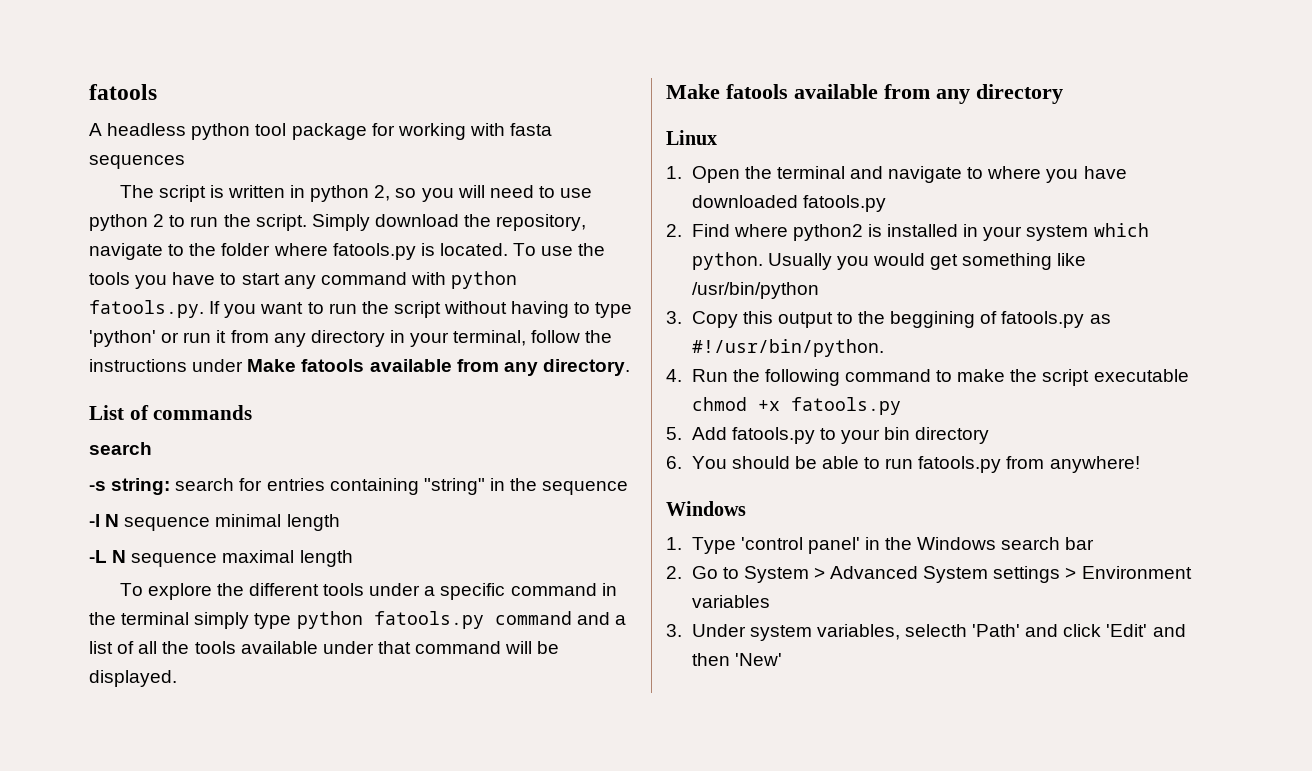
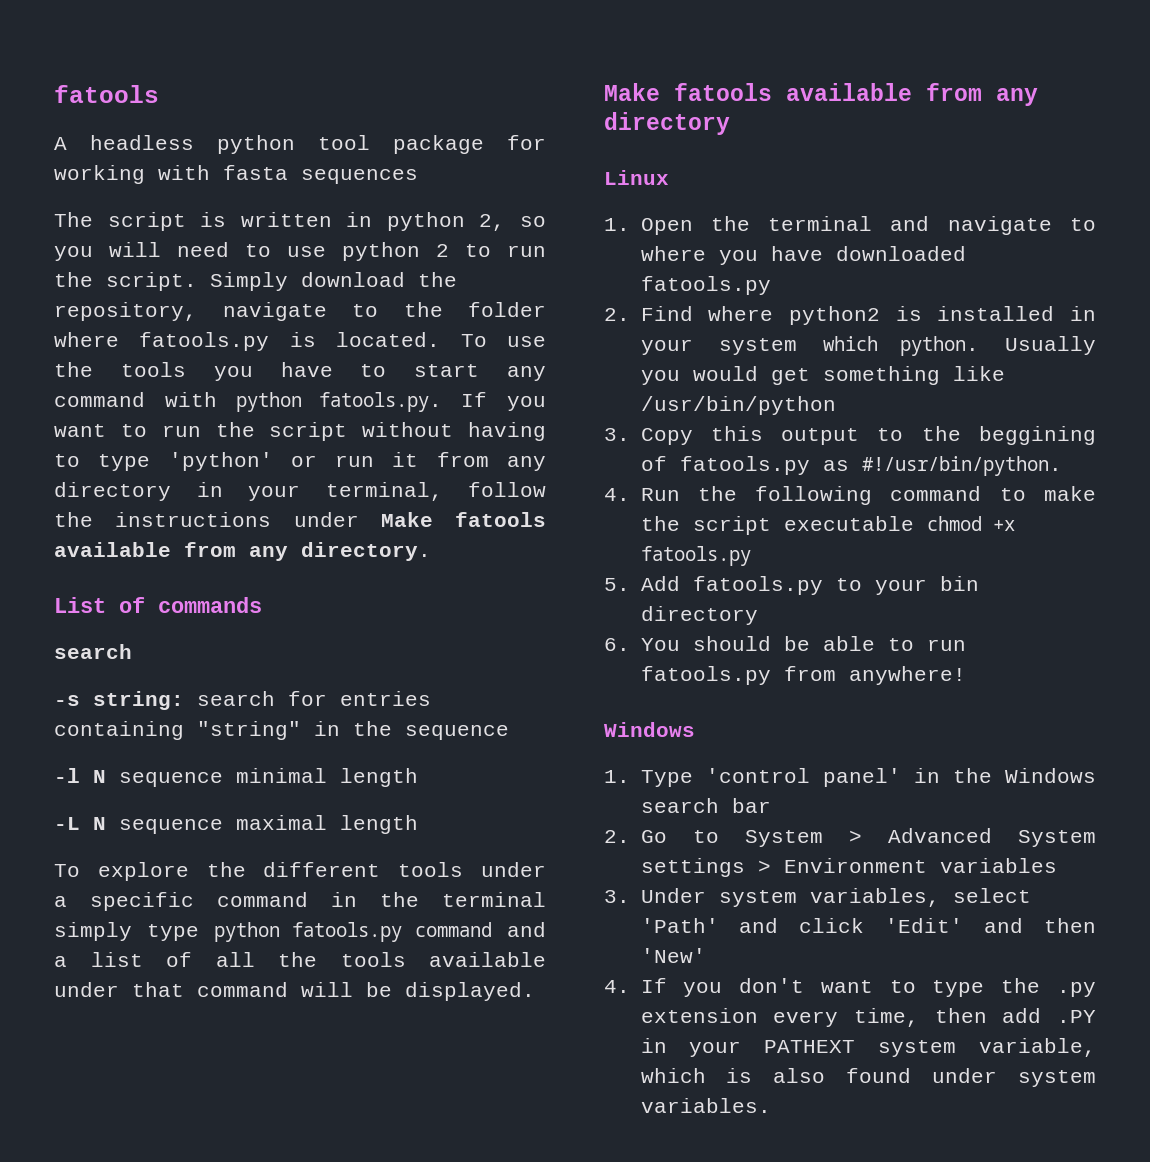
- 3. Under system variables, selecth 'Path' and click 'Edit' and then 'New'
+ 3. Under system variables, select 'Path' and click 'Edit' and then 'New'
+ 4. If you don't want to type the .py extension every time, then add .PY in your PATHEXT system variable, which is also found under system variables.

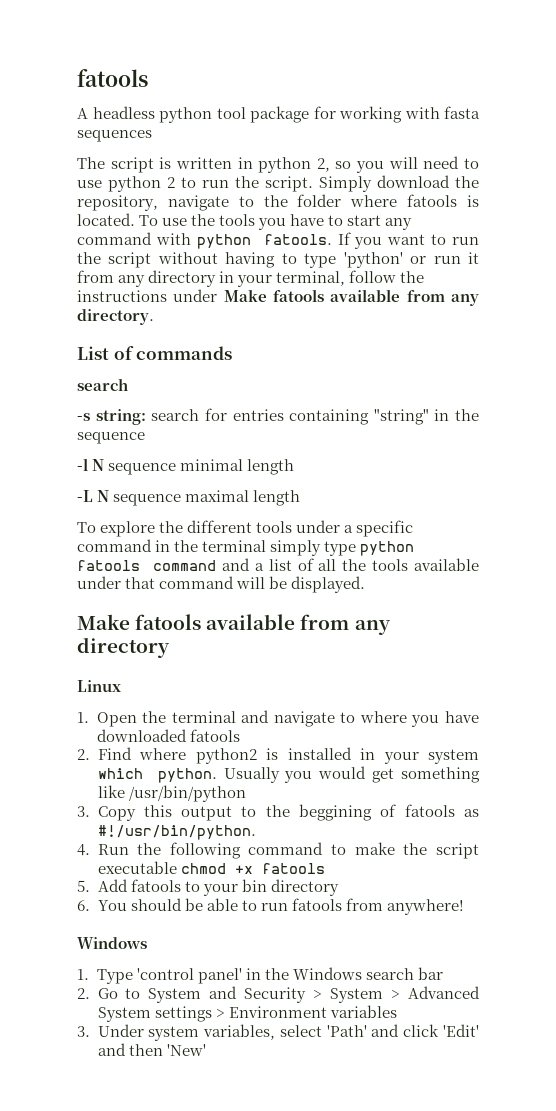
- Simply download the repository, navigate to the folder where fatools.py is located.
+ Simply download the repository, navigate to the folder where fatools is located.
- To use the tools you have to start any command with python fatools.py. If you want to run the script without having to type 'python' or run it from any directory in your terminal, follow the instructions under Make fatools available from any directory.
+ To use the tools you have to start any command with python fatools. If you want to run the script without having to type 'python' or run it from any directory in your terminal, follow the instructions under Make fatools available from any directory.
- To explore the different tools under a specific command in the terminal simply type python fatools.py command and a list of all the tools available under that command will be displayed.
+ To explore the different tools under a specific command in the terminal simply type python fatools command and a list of all the tools available under that command will be displayed.
- 1. Open the terminal and navigate to where you have downloaded fatools.py
+ 1. Open the terminal and navigate to where you have downloaded fatools
- 3. Copy this output to the beggining of fatools.py as #!/usr/bin/python.
+ 3. Copy this output to the beggining of fatools as #!/usr/bin/python.
- 4. Run the following command to make the script executable chmod +x fatools.py
+ 4. Run the following command to make the script executable chmod +x fatools
- 5. Add fatools.py to your bin directory
+ 5. Add fatools to your bin directory
- 6. You should be able to run fatools.py from anywhere!
+ 6. You should be able to run fatools from anywhere!
- 2. Go to System > Advanced System settings > Environment variables
+ 2. Go to System and Security > System > Advanced System settings > Environment variables
- 4. If you don't want to type the .py extension every time, then add .PY in your PATHEXT system variable, which is also found under system variables.

